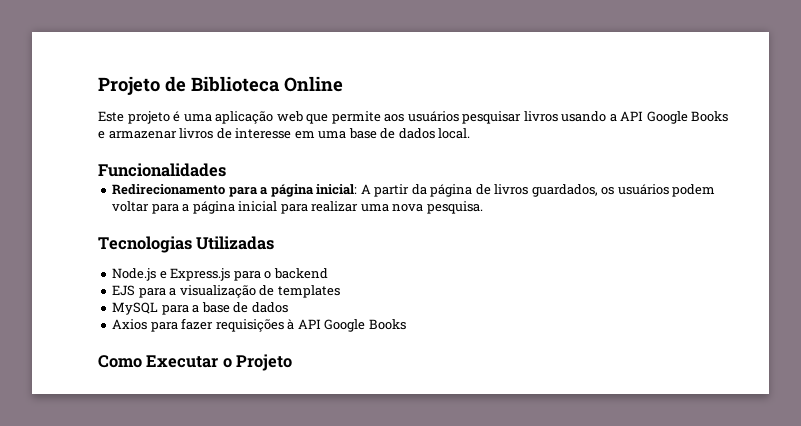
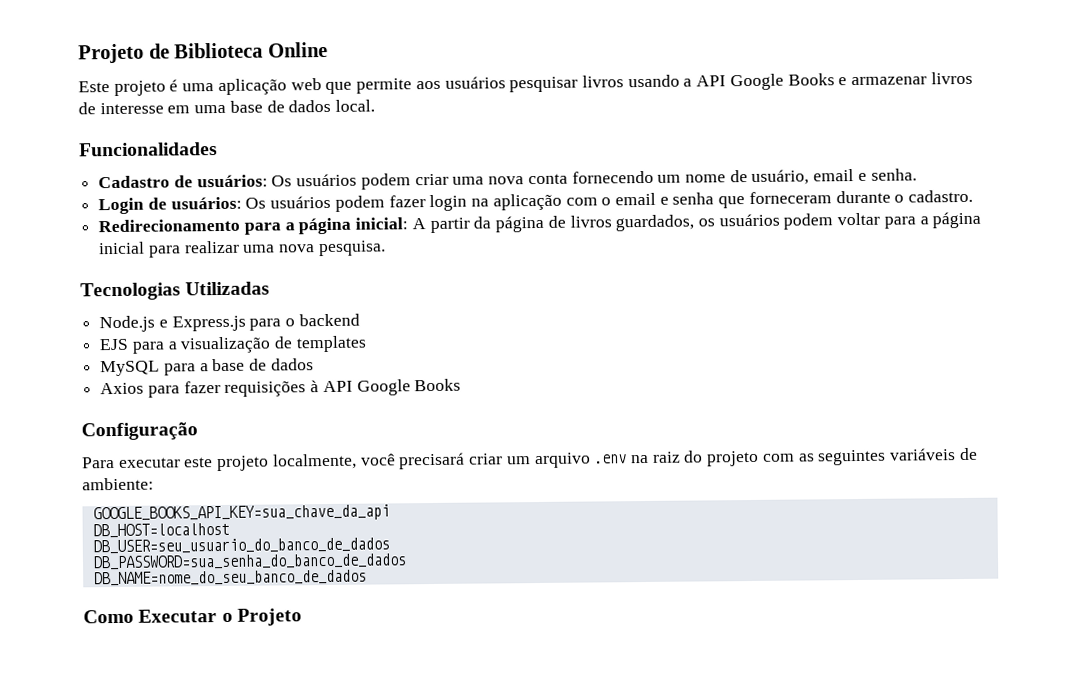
+ Cadastro de usuários: Os usuários podem criar uma nova conta fornecendo um nome de usuário, email e senha.
+ Login de usuários: Os usuários podem fazer login na aplicação com o email e senha que forneceram durante o cadastro.
+ Configuração
+ Para executar este projeto localmente, você precisará criar um arquivo .env na raiz do projeto com as seguintes variáveis de ambiente:
+ GOOGLE_BOOKS_API_KEY=sua_chave_da_api
+ DB_HOST=localhost
+ DB_USER=seu_usuario_do_banco_de_dados
+ DB_PASSWORD=sua_senha_do_banco_de_dados
+ DB_NAME=nome_do_seu_banco_de_dados

